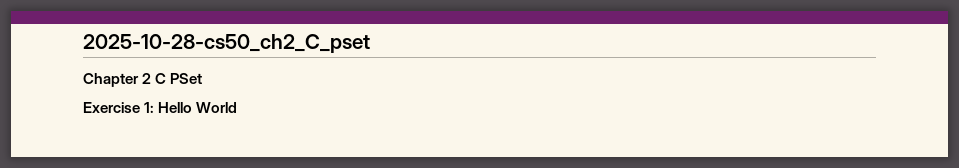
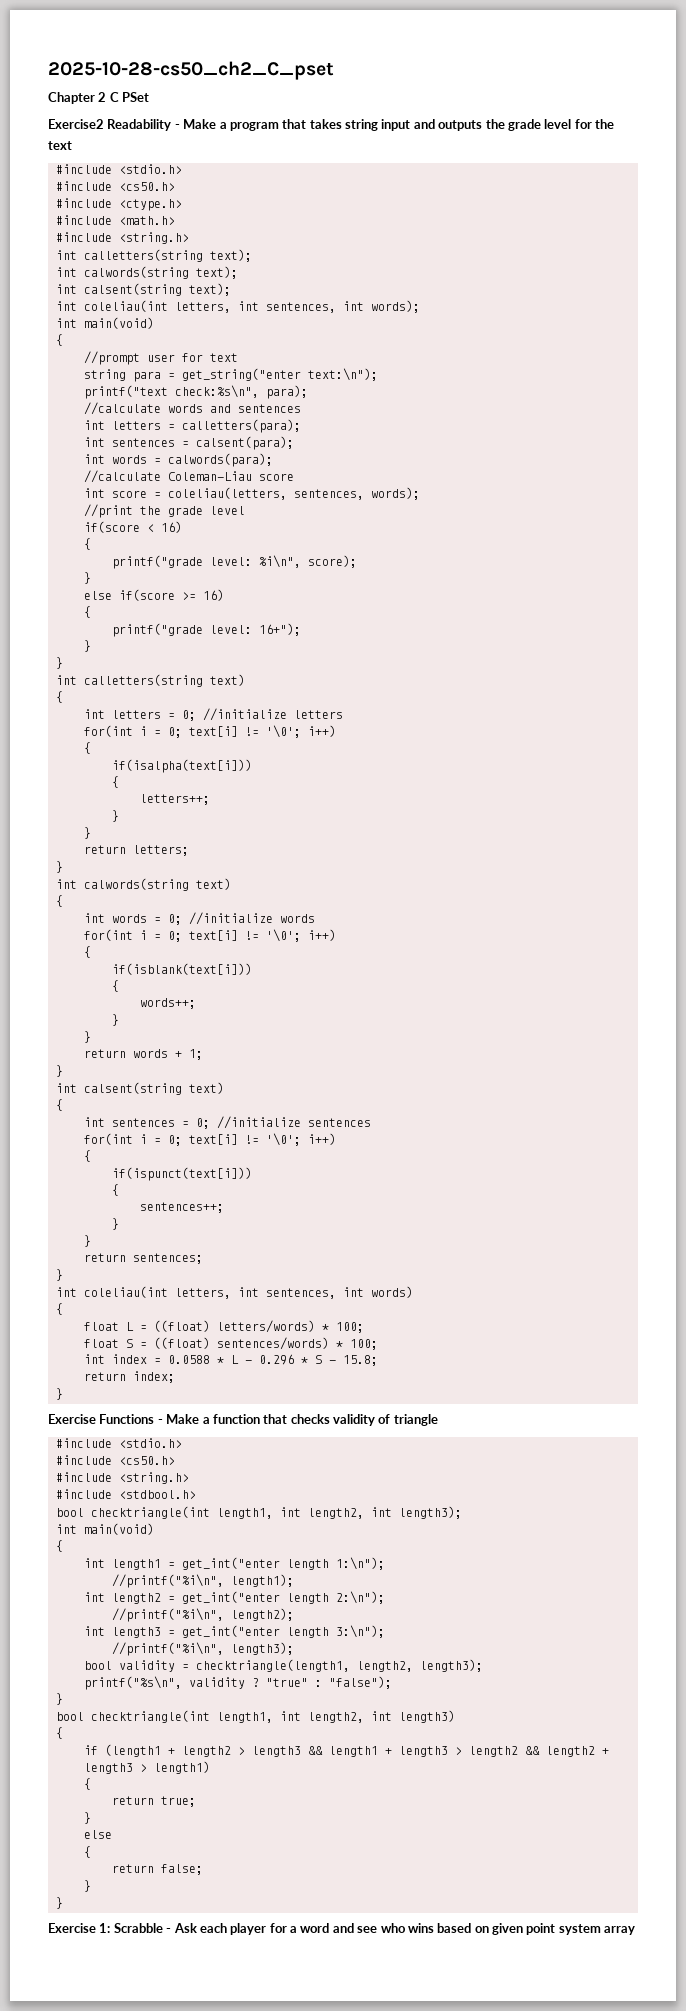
- Exercise 1: Hello World
+ Exercise2 Readability - Make a program that takes string input and outputs the grade level for the text
+ #include <stdio.h>
+ #include <cs50.h>
+ #include <ctype.h>
+ #include <math.h>
+ #include <string.h>
+ int calletters(string text);
+ int calwords(string text);
+ int calsent(string text);
+ int coleliau(int letters, int sentences, int words);
+ int main(void)
+ {
+ //prompt user for text
+ string para = get_string("enter text:\n");
+ printf("text check:%s\n", para);
+ //calculate words and sentences
+ int letters = calletters(para);
+ int sentences = calsent(para);
+ int words = calwords(para);
+ //calculate Coleman-Liau score
+ int score = coleliau(letters, sentences, words);
+ //print the grade level
+ if(score < 16)
+ {
+ printf("grade level: %i\n", score);
+ }
+ else if(score >= 16)
+ {
+ printf("grade level: 16+");
+ }
+ }
+ int calletters(string text)
+ {
+ int letters = 0; //initialize letters
+ for(int i = 0; text[i] != '\0'; i++)
+ {
+ if(isalpha(text[i]))
+ {
+ letters++;
+ }
+ }
+ return letters;
+ }
+ int calwords(string text)
+ {
+ int words = 0; //initialize words
+ for(int i = 0; text[i] != '\0'; i++)
+ {
+ if(isblank(text[i]))
+ {
+ words++;
+ }
+ }
+ return words + 1;
+ }
+ int calsent(string text)
+ {
+ int sentences = 0; //initialize sentences
+ for(int i = 0; text[i] != '\0'; i++)
+ {
+ if(ispunct(text[i]))
+ {
+ sentences++;
+ }
+ }
+ return sentences;
+ }
+ int coleliau(int letters, int sentences, int words)
+ {
+ float L = ((float) letters/words) * 100;
+ float S = ((float) sentences/words) * 100;
+ int index = 0.0588 * L - 0.296 * S - 15.8;
+ return index;
+ }
+ Exercise Functions - Make a function that checks validity of triangle
+ #include <stdio.h>
+ #include <cs50.h>
+ #include <string.h>
+ #include <stdbool.h>
+ bool checktriangle(int length1, int length2, int length3);
+ int main(void)
+ {
+ int length1 = get_int("enter length 1:\n");
+ //printf("%i\n", length1);
+ int length2 = get_int("enter length 2:\n");
+ //printf("%i\n", length2);
+ int length3 = get_int("enter length 3:\n");
+ //printf("%i\n", length3);
+ bool validity = checktriangle(length1, length2, length3);
+ printf("%s\n", validity ? "true" : "false");
+ }
+ bool checktriangle(int length1, int length2, int length3)
+ {
+ if (length1 + length2 > length3 && length1 + length3 > length2 && length2 + length3 > length1)
+ {
+ return true;
+ }
+ else
+ {
+ return false;
+ }
+ }
+ Exercise 1: Scrabble - Ask each player for a word and see who wins based on given point system array

